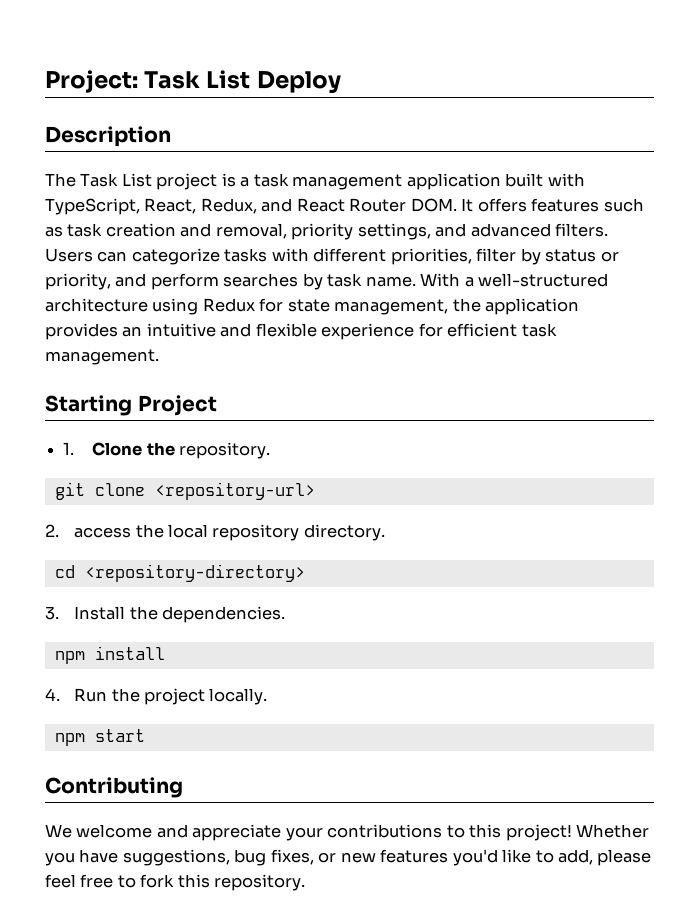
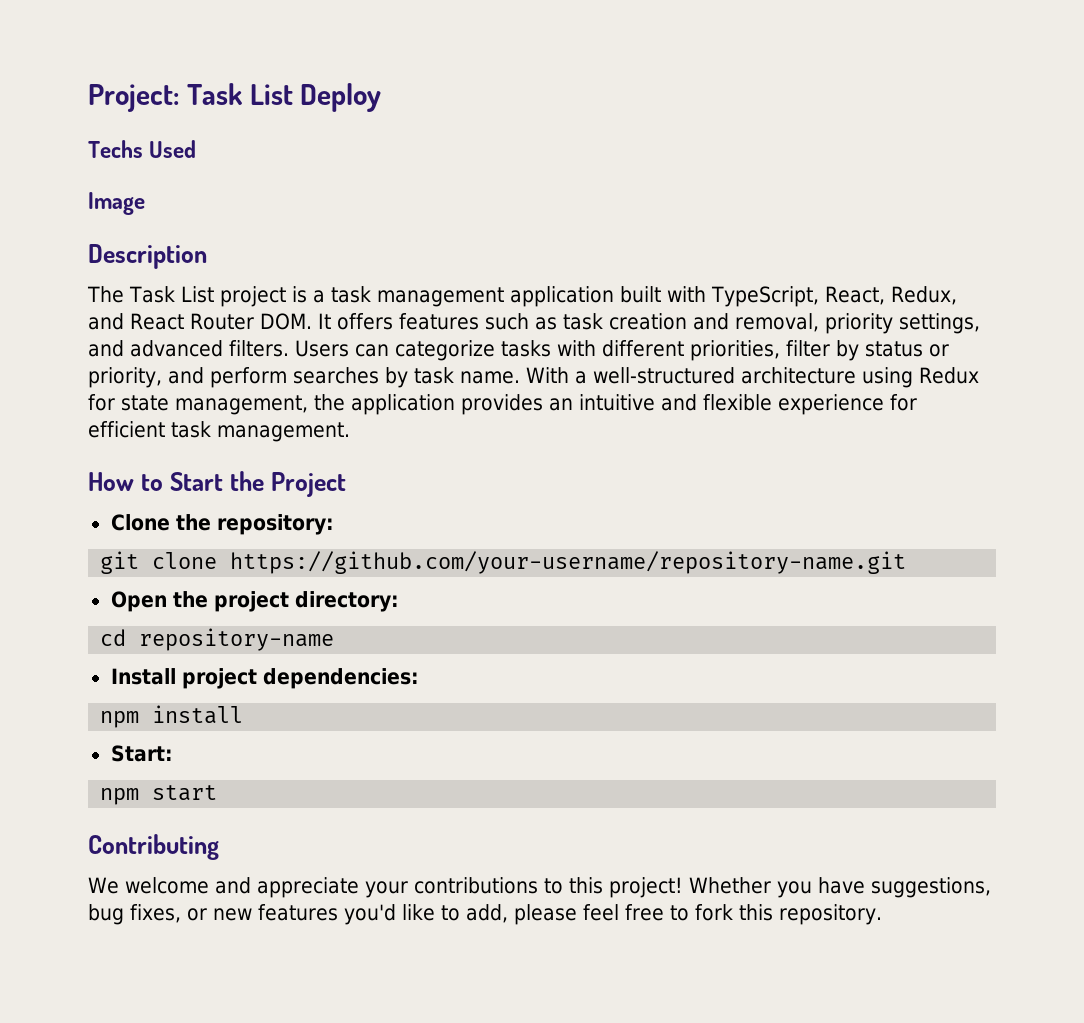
+ Techs Used
+ Image
- Starting Project
+ How to Start the Project
- 1. Clone the repository.
+ Clone the repository:
- git clone <repository-url>
- 2. access the local repository directory.
- cd <repository-directory>
- 3. Install the dependencies.
+ git clone https://github.com/your-username/repository-name.git
+ Open the project directory:
+ cd repository-name
+ Install project dependencies:
  npm install
- 4. Run the project locally.
+ Start:

